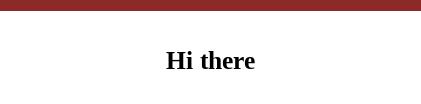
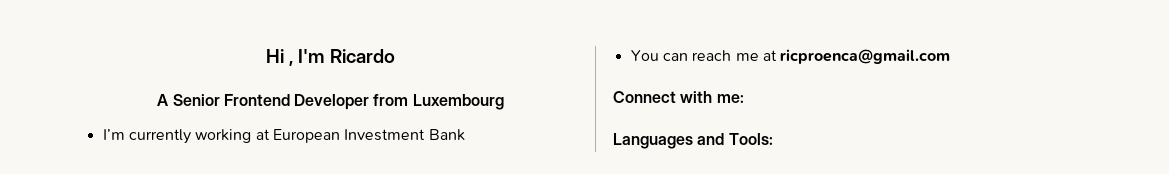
- Hi there
+ Hi , I'm Ricardo
+ A Senior Frontend Developer from Luxembourg
+ I’m currently working at European Investment Bank
+ You can reach me at ricproenca@gmail.com
+ Connect with me:
+ Languages and Tools:

